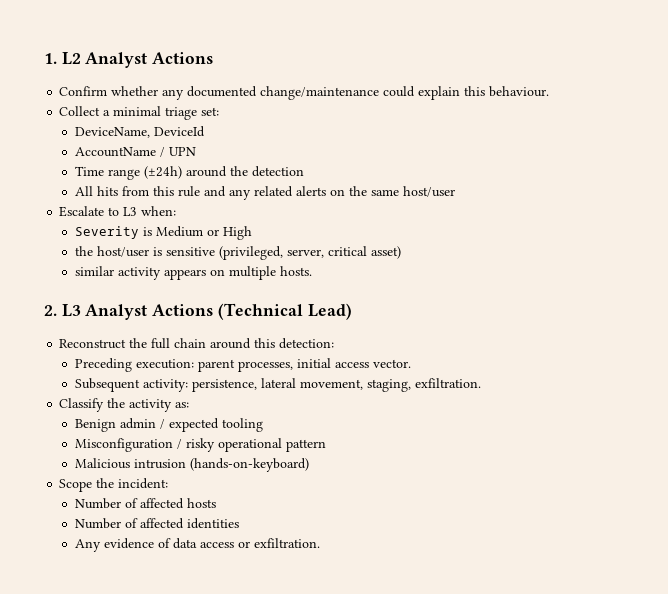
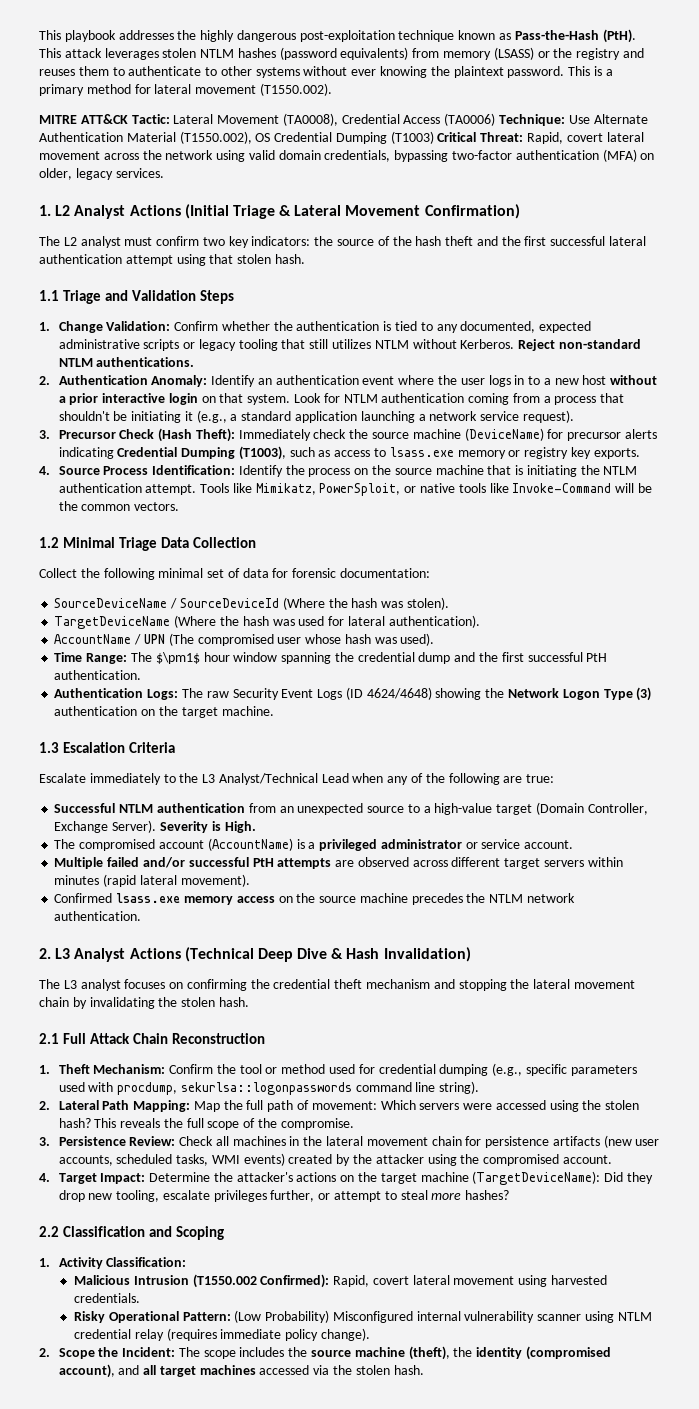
- 1. L2 Analyst Actions
- Confirm whether any documented change/maintenance could explain this behaviour.
- Collect a minimal triage set:
- DeviceName, DeviceId
- AccountName / UPN
- Time range (±24h) around the detection
- All hits from this rule and any related alerts on the same host/user
- Escalate to L3 when:
- Severity is Medium or High
- the host/user is sensitive (privileged, server, critical asset)
- similar activity appears on multiple hosts.
+ This playbook addresses the highly dangerous post-exploitation technique known as Pass-the-Hash (PtH). This attack leverages stolen NTLM hashes (password equivalents) from memory (LSASS) or the registry and reuses them to authenticate to other systems without ever knowing the plaintext password. This is a primary method for lateral movement (T1550.002).
+ MITRE ATT&CK Tactic: Lateral Movement (TA0008), Credential Access (TA0006) Technique: Use Alternate Authentication Material (T1550.002), OS Credential Dumping (T1003) Critical Threat: Rapid, covert lateral movement across the network using valid domain credentials, bypassing two-factor authentication (MFA) on older, legacy services.
+ 1. L2 Analyst Actions (Initial Triage & Lateral Movement Confirmation)
+ The L2 analyst must confirm two key indicators: the source of the hash theft and the first successful lateral authentication attempt using that stolen hash.
+ 1.1 Triage and Validation Steps
+ 1. Change Validation: Confirm whether the authentication is tied to any documented, expected administrative scripts or legacy tooling that still utilizes NTLM without Kerberos. Reject non-standard NTLM authentications.
+ 2. Authentication Anomaly: Identify an authentication event where the user logs in to a new host without a prior interactive login on that system. Look for NTLM authentication coming from a process that shouldn't be initiating it (e.g., a standard application launching a network service request).
+ 3. Precursor Check (Hash Theft): Immediately check the source machine (DeviceName) for precursor alerts indicating Credential Dumping (T1003), such as access to lsass.exe memory or registry key exports.
+ 4. Source Process Identification: Identify the process on the source machine that is initiating the NTLM authentication attempt. Tools like Mimikatz, PowerSploit, or native tools like Invoke-Command will be the common vectors.
+ 1.2 Minimal Triage Data Collection
+ Collect the following minimal set of data for forensic documentation:
+ SourceDeviceName / SourceDeviceId (Where the hash was stolen).
+ TargetDeviceName (Where the hash was used for lateral authentication).
+ AccountName / UPN (The compromised user whose hash was used).
+ Time Range: The $\pm1$ hour window spanning the credential dump and the first successful PtH authentication.
+ Authentication Logs: The raw Security Event Logs (ID 4624/4648) showing the Network Logon Type (3) authentication on the target machine.
+ 1.3 Escalation Criteria
+ Escalate immediately to the L3 Analyst/Technical Lead when any of the following are true:
+ Successful NTLM authentication from an unexpected source to a high-value target (Domain Controller, Exchange Server). Severity is High.
+ The compromised account (AccountName) is a privileged administrator or service account.
+ Multiple failed and/or successful PtH attempts are observed across different target servers within minutes (rapid lateral movement).
+ Confirmed lsass.exe memory access on the source machine precedes the NTLM network authentication.
- 2. L3 Analyst Actions (Technical Lead)
- Reconstruct the full chain around this detection:
- Preceding execution: parent processes, initial access vector.
- Subsequent activity: persistence, lateral movement, staging, exfiltration.
- Classify the activity as:
- Benign admin / expected tooling
- Misconfiguration / risky operational pattern
- Malicious intrusion (hands-on-keyboard)
- Scope the incident:
- Number of affected hosts
- Number of affected identities
- Any evidence of data access or exfiltration.
+ 2. L3 Analyst Actions (Technical Deep Dive & Hash Invalidation)
+ The L3 analyst focuses on confirming the credential theft mechanism and stopping the lateral movement chain by invalidating the stolen hash.
+ 2.1 Full Attack Chain Reconstruction
+ 1. Theft Mechanism: Confirm the tool or method used for credential dumping (e.g., specific parameters used with procdump, sekurlsa::logonpasswords command line string).
+ 2. Lateral Path Mapping: Map the full path of movement: Which servers were accessed using the stolen hash? This reveals the full scope of the compromise.
+ 3. Persistence Review: Check all machines in the lateral movement chain for persistence artifacts (new user accounts, scheduled tasks, WMI events) created by the attacker using the compromised account.
+ 4. Target Impact: Determine the attacker's actions on the target machine (TargetDeviceName): Did they drop new tooling, escalate privileges further, or attempt to steal more hashes?
+ 2.2 Classification and Scoping
+ 1. Activity Classification:
+ Malicious Intrusion (T1550.002 Confirmed): Rapid, covert lateral movement using harvested credentials.
+ Risky Operational Pattern: (Low Probability) Misconfigured internal vulnerability scanner using NTLM credential relay (requires immediate policy change).
+ 2. Scope the Incident: The scope includes the source machine (theft), the identity (compromised account), and all target machines accessed via the stolen hash.

